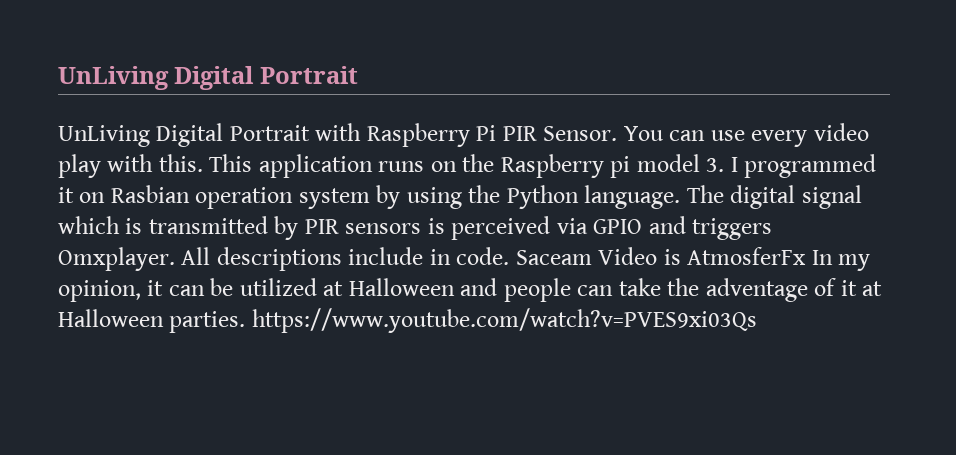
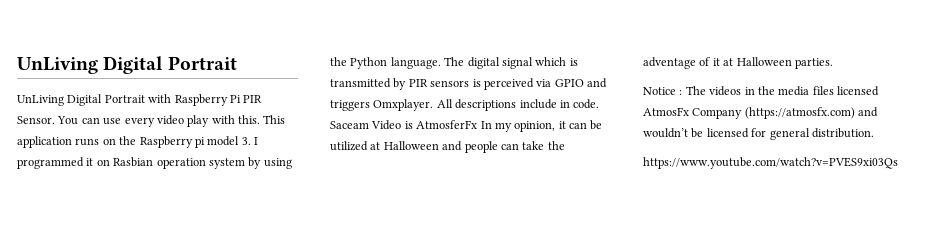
- Saceam Video is AtmosferFx In my opinion, it can be utilized at Halloween and people can take the adventage of it at Halloween parties. https://www.youtube.com/watch?v=PVES9xi03Qs
+ Saceam Video is AtmosferFx In my opinion, it can be utilized at Halloween and people can take the adventage of it at Halloween parties.
+ Notice : The videos in the media files licensed AtmosFx Company (https://atmosfx.com) and wouldn’t be licensed for general distribution.
+ https://www.youtube.com/watch?v=PVES9xi03Qs

